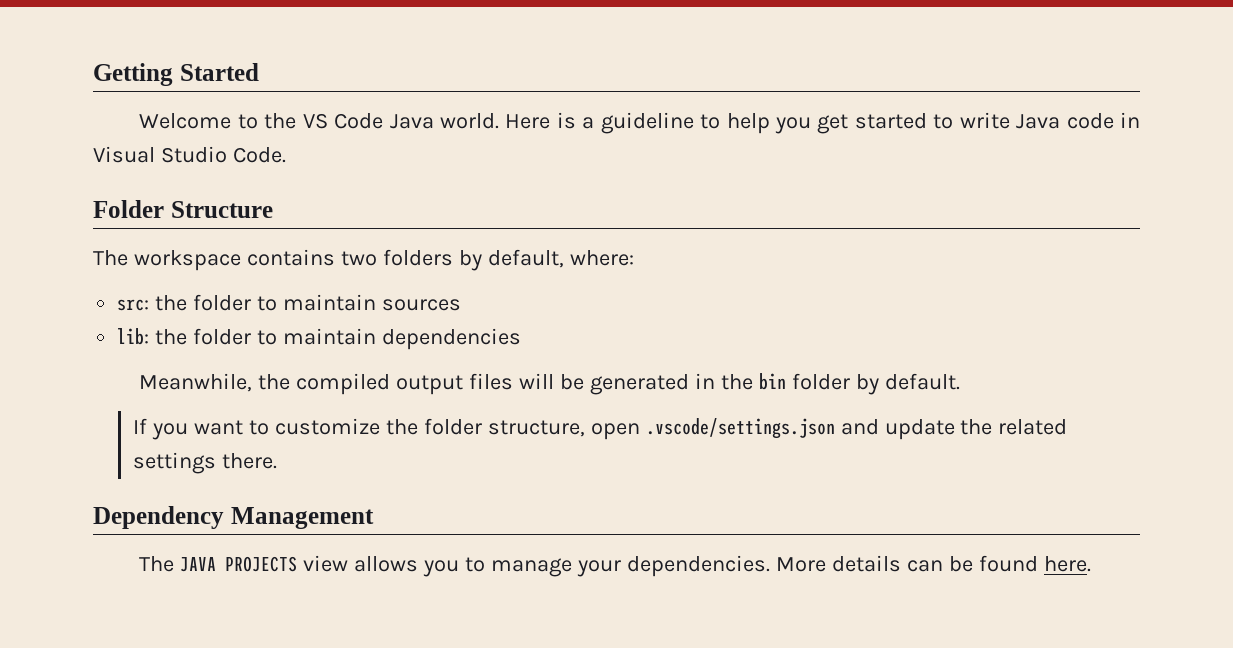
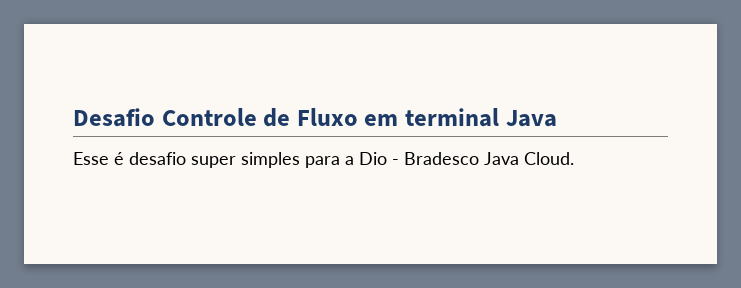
- Getting Started
- Welcome to the VS Code Java world. Here is a guideline to help you get started to write Java code in Visual Studio Code.
- Folder Structure
- The workspace contains two folders by default, where:
- src: the folder to maintain sources
- lib: the folder to maintain dependencies
- Meanwhile, the compiled output files will be generated in the bin folder by default.
- If you want to customize the folder structure, open .vscode/settings.json and update the related settings there.
- Dependency Management
- The JAVA PROJECTS view allows you to manage your dependencies. More details can be found here.
+ Desafio Controle de Fluxo em terminal Java
+ Esse é desafio super simples para a Dio - Bradesco Java Cloud.

